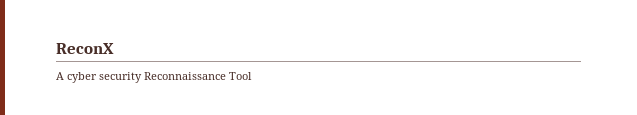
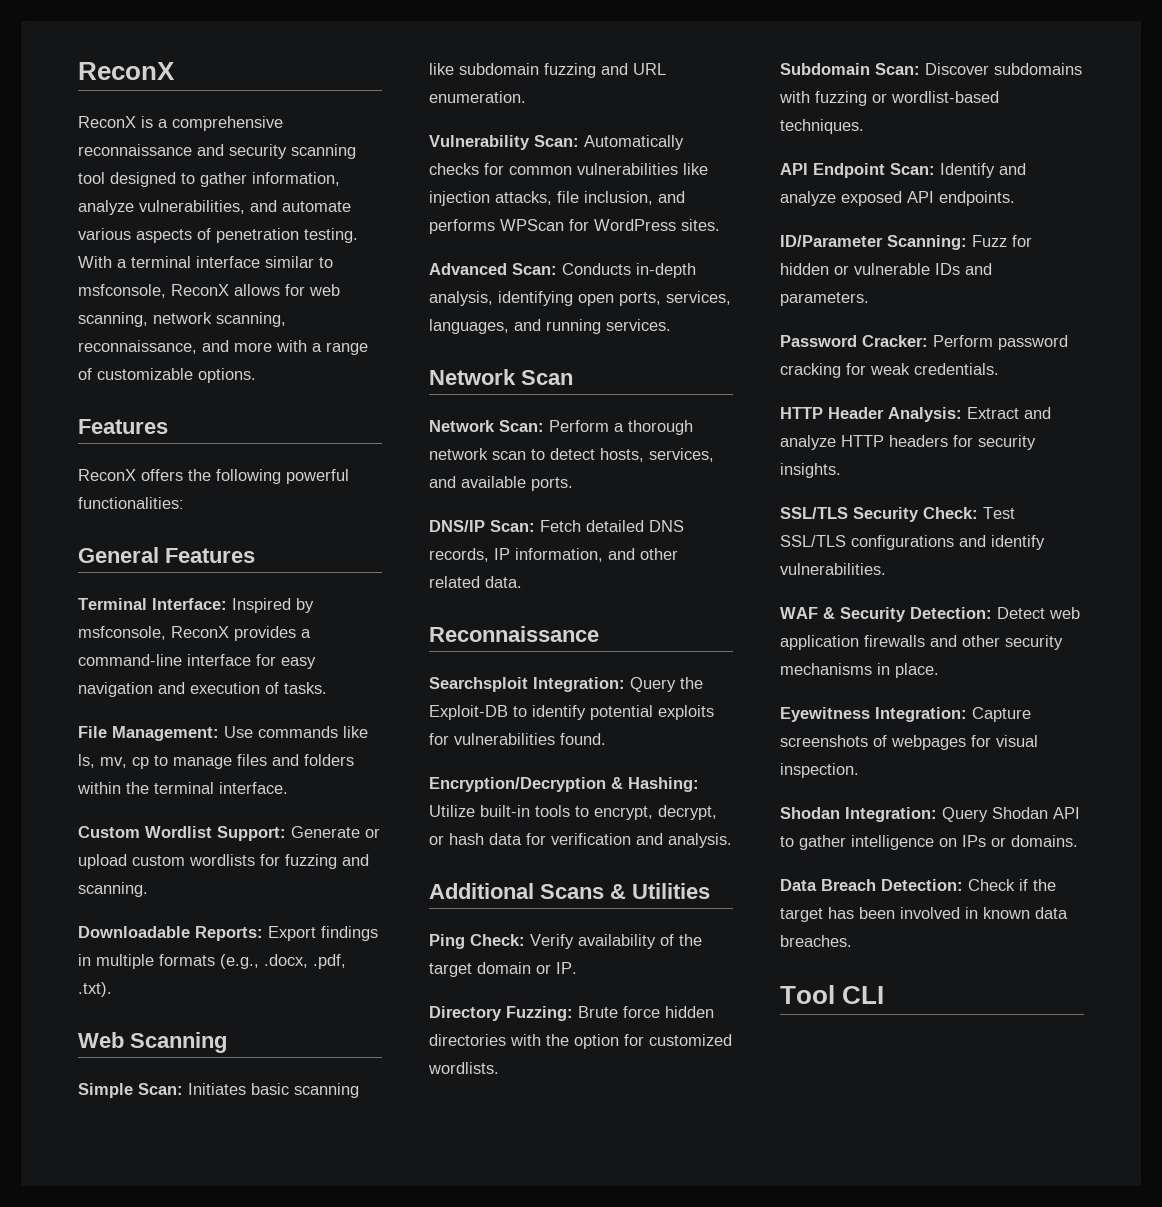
- A cyber security Reconnaissance Tool
+ ReconX is a comprehensive reconnaissance and security scanning tool designed to gather information, analyze vulnerabilities, and automate various aspects of penetration testing. With a terminal interface similar to msfconsole, ReconX allows for web scanning, network scanning, reconnaissance, and more with a range of customizable options.
+ Features
+ ReconX offers the following powerful functionalities:
+ General Features
+ Terminal Interface: Inspired by msfconsole, ReconX provides a command-line interface for easy navigation and execution of tasks.
+ File Management: Use commands like ls, mv, cp to manage files and folders within the terminal interface.
+ Custom Wordlist Support: Generate or upload custom wordlists for fuzzing and scanning.
+ Downloadable Reports: Export findings in multiple formats (e.g., .docx, .pdf, .txt).
+ Web Scanning
+ Simple Scan: Initiates basic scanning like subdomain fuzzing and URL enumeration.
+ Vulnerability Scan: Automatically checks for common vulnerabilities like injection attacks, file inclusion, and performs WPScan for WordPress sites.
+ Advanced Scan: Conducts in-depth analysis, identifying open ports, services, languages, and running services.
+ Network Scan
+ Network Scan: Perform a thorough network scan to detect hosts, services, and available ports.
+ DNS/IP Scan: Fetch detailed DNS records, IP information, and other related data.
+ Reconnaissance
+ Searchsploit Integration: Query the Exploit-DB to identify potential exploits for vulnerabilities found.
+ Encryption/Decryption & Hashing: Utilize built-in tools to encrypt, decrypt, or hash data for verification and analysis.
+ Additional Scans & Utilities
+ Ping Check: Verify availability of the target domain or IP.
+ Directory Fuzzing: Brute force hidden directories with the option for customized wordlists.
+ Subdomain Scan: Discover subdomains with fuzzing or wordlist-based techniques.
+ API Endpoint Scan: Identify and analyze exposed API endpoints.
+ ID/Parameter Scanning: Fuzz for hidden or vulnerable IDs and parameters.
+ Password Cracker: Perform password cracking for weak credentials.
+ HTTP Header Analysis: Extract and analyze HTTP headers for security insights.
+ SSL/TLS Security Check: Test SSL/TLS configurations and identify vulnerabilities.
+ WAF & Security Detection: Detect web application firewalls and other security mechanisms in place.
+ Eyewitness Integration: Capture screenshots of webpages for visual inspection.
+ Shodan Integration: Query Shodan API to gather intelligence on IPs or domains.
+ Data Breach Detection: Check if the target has been involved in known data breaches.
+ Tool CLI

